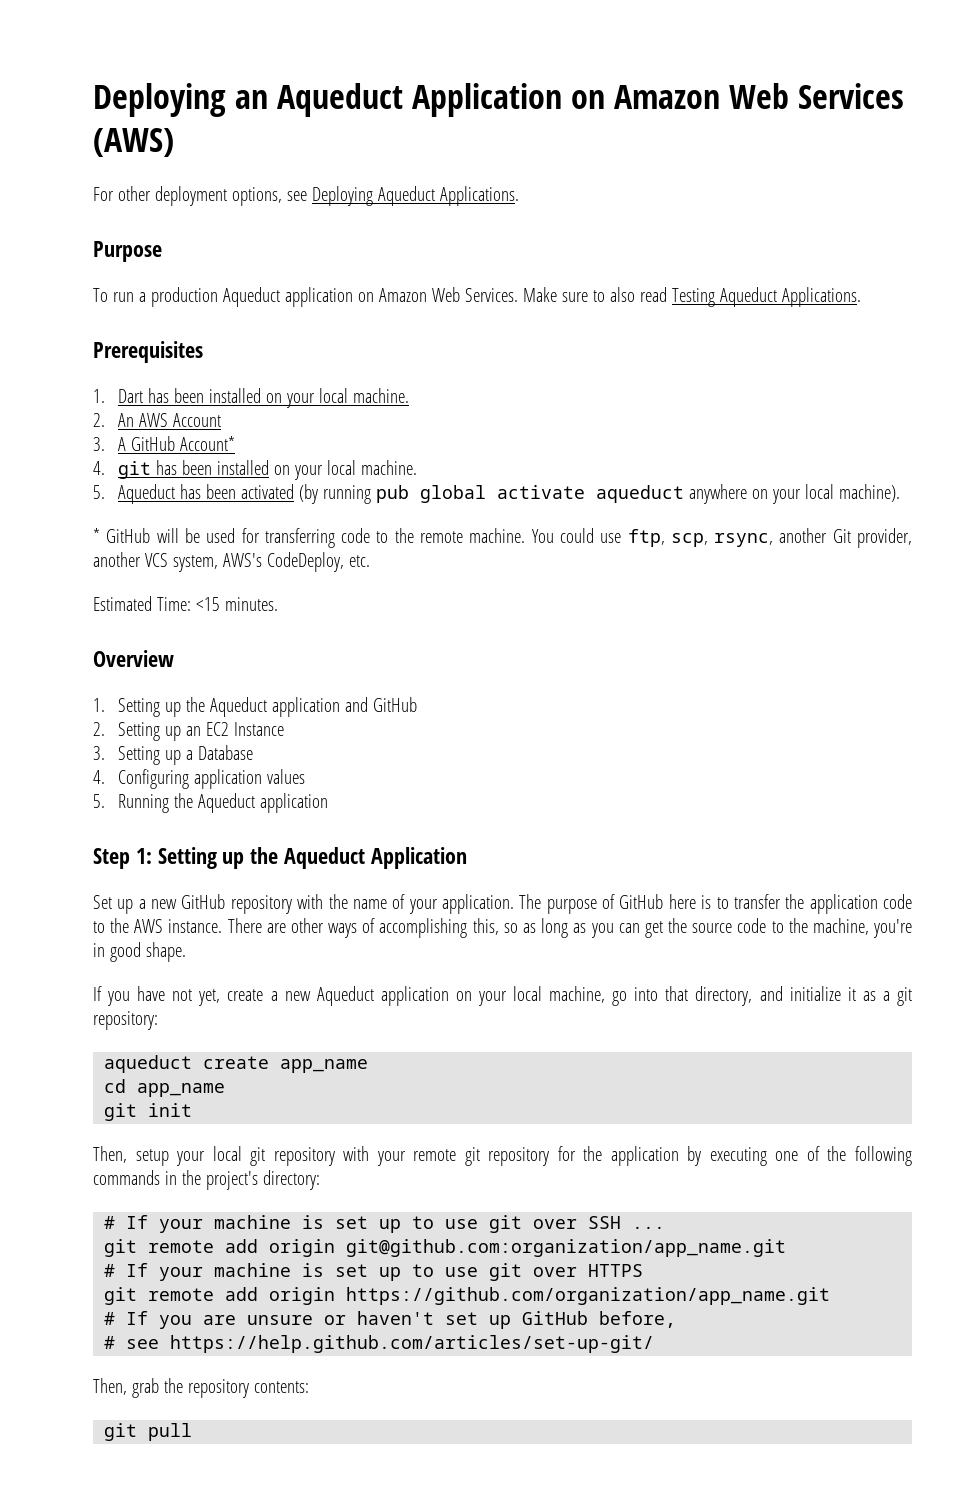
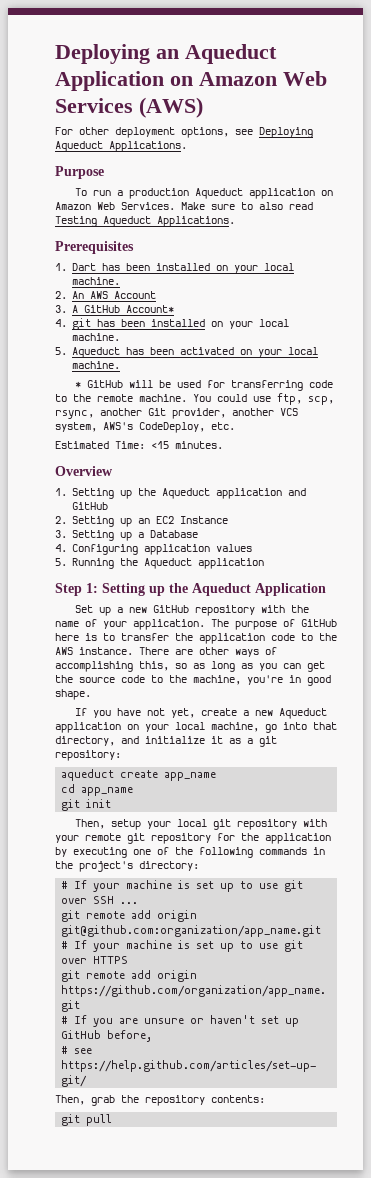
- 5. Aqueduct has been activated (by running pub global activate aqueduct anywhere on your local machine).
+ 5. Aqueduct has been activated on your local machine.

